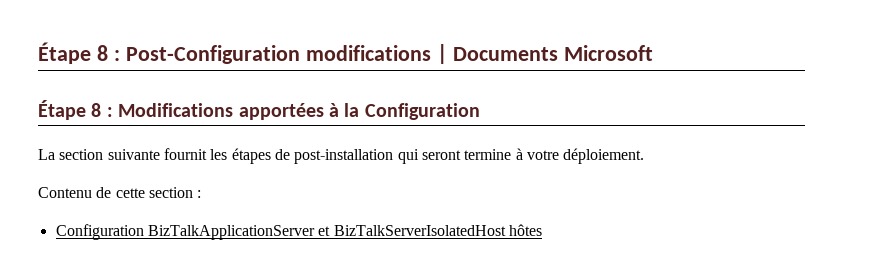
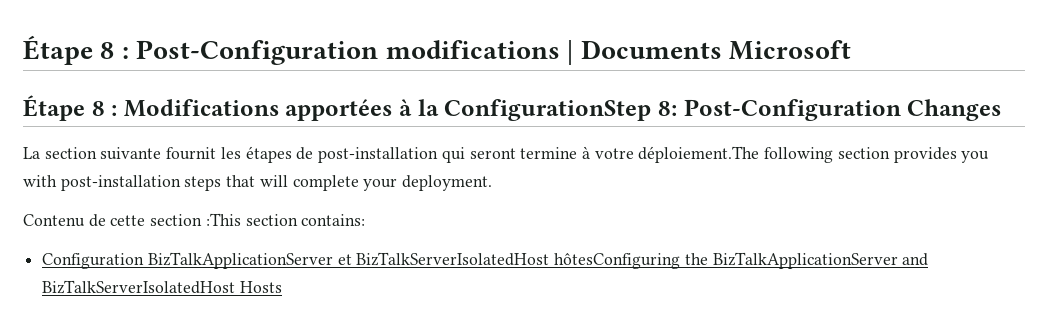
- Étape 8 : Modifications apportées à la Configuration
+ Étape 8 : Modifications apportées à la ConfigurationStep 8: Post-Configuration Changes
- La section suivante fournit les étapes de post-installation qui seront termine à votre déploiement.
+ La section suivante fournit les étapes de post-installation qui seront termine à votre déploiement.The following section provides you with post-installation steps that will complete your deployment.
- Contenu de cette section :
+ Contenu de cette section :This section contains:
- Configuration BizTalkApplicationServer et BizTalkServerIsolatedHost hôtes
+ Configuration BizTalkApplicationServer et BizTalkServerIsolatedHost hôtesConfiguring the BizTalkApplicationServer and BizTalkServerIsolatedHost Hosts

